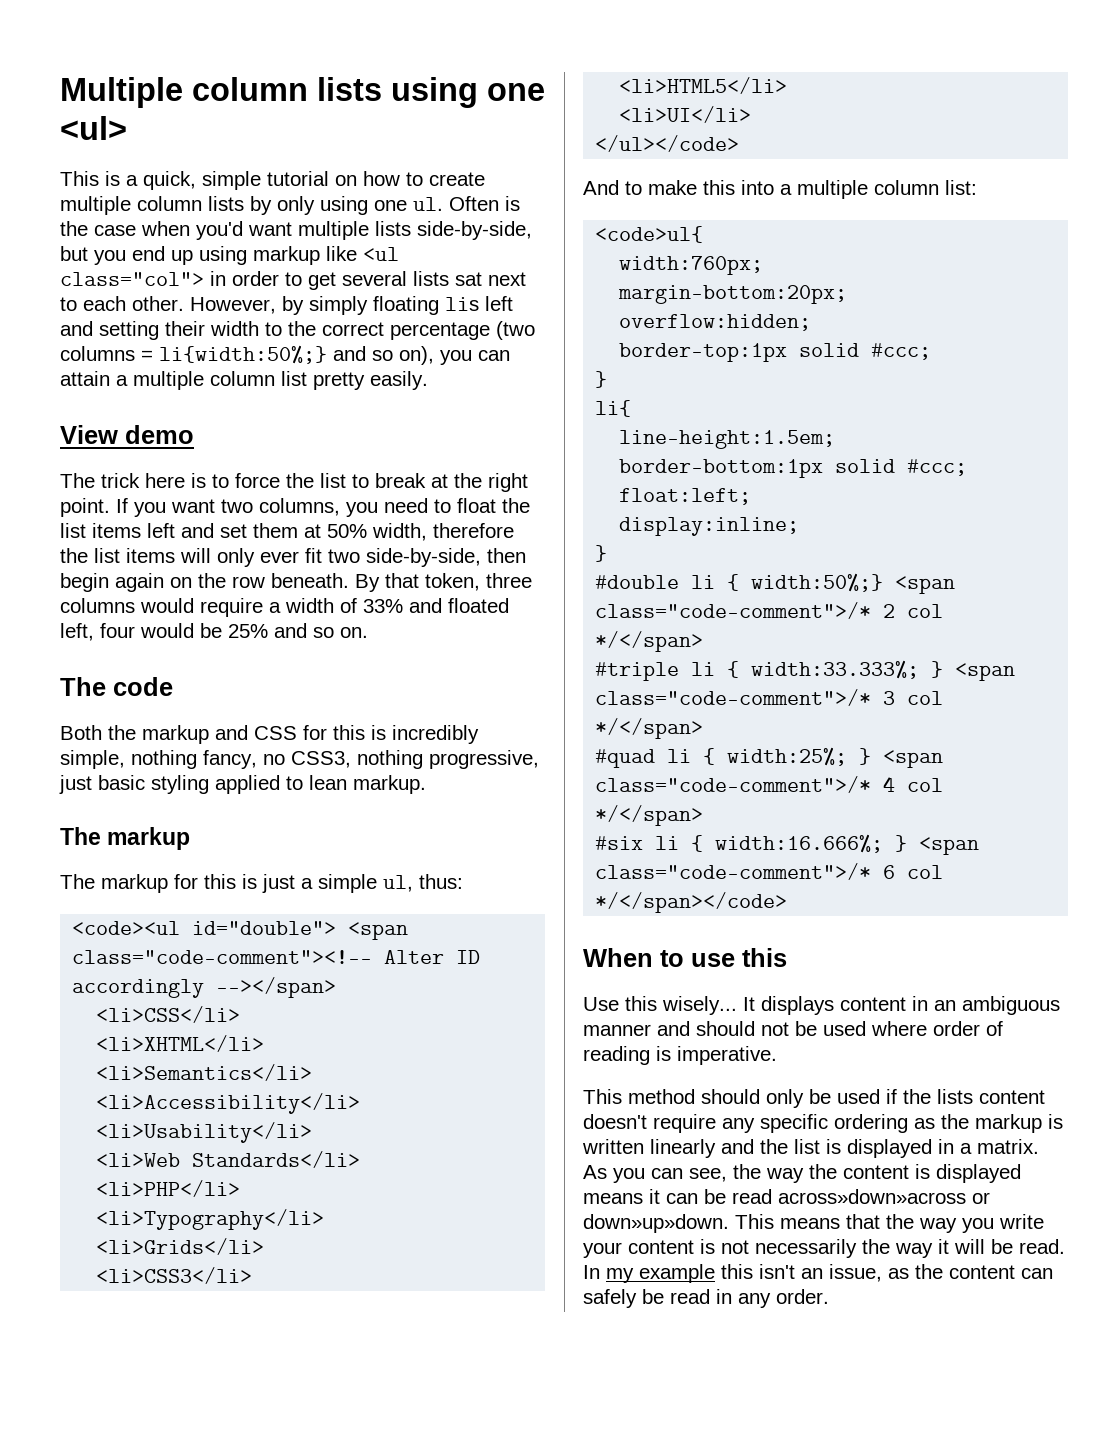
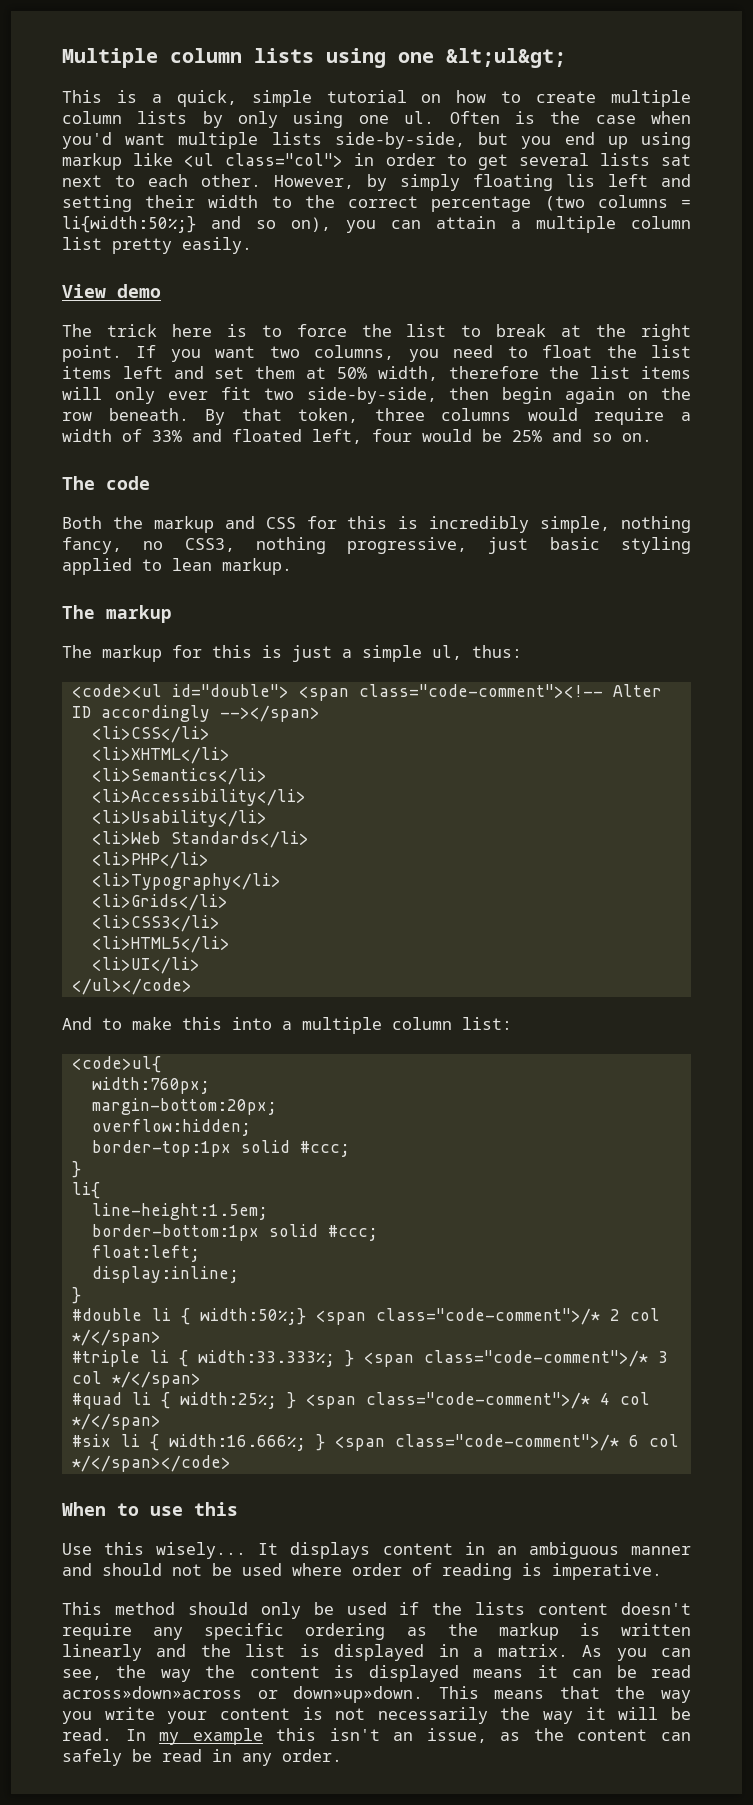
- Multiple column lists using one <ul>
+ Multiple column lists using one &lt;ul&gt;

